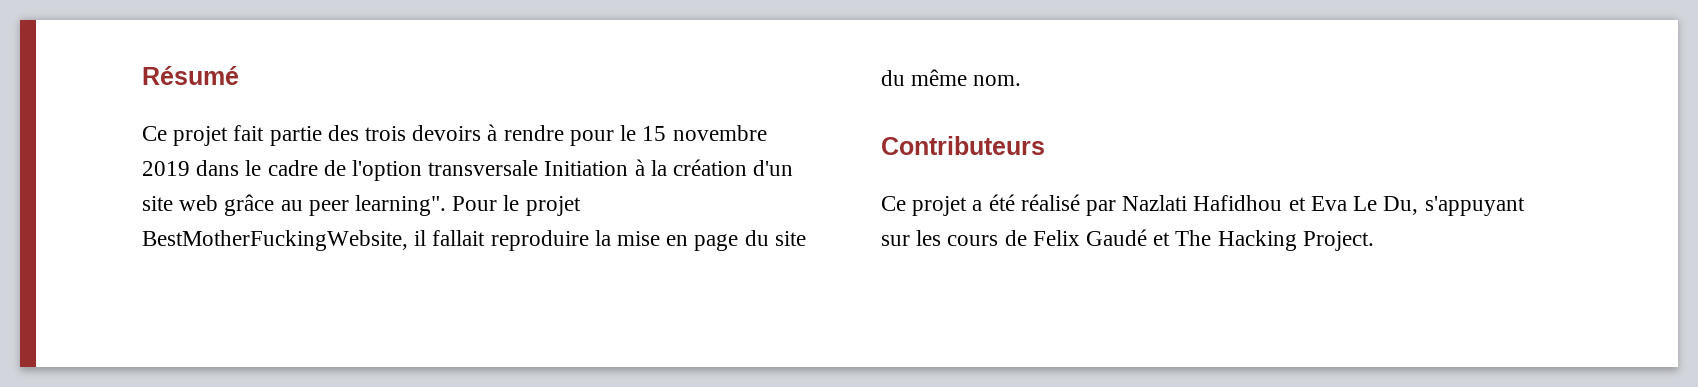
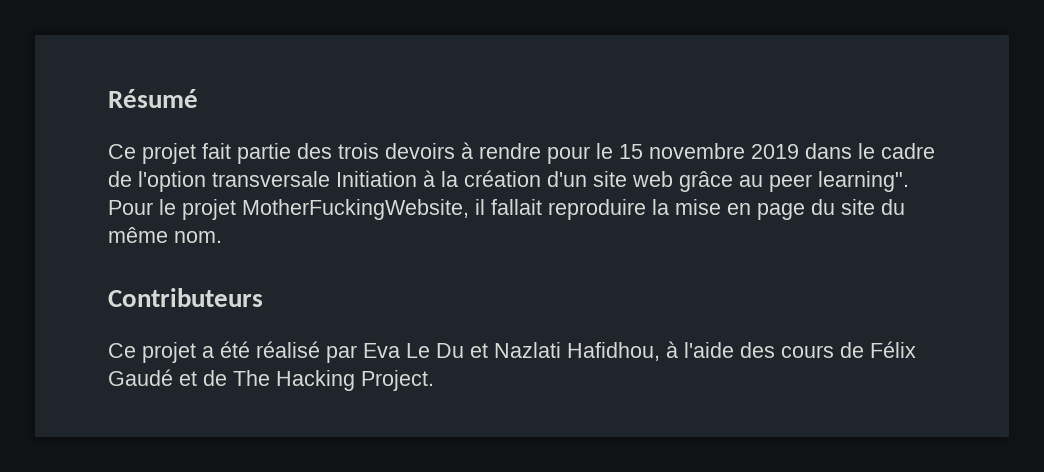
- Pour le projet BestMotherFuckingWebsite, il fallait reproduire la mise en page du site du même nom.
+ Pour le projet MotherFuckingWebsite, il fallait reproduire la mise en page du site du même nom.
- Ce projet a été réalisé par Nazlati Hafidhou et Eva Le Du, s'appuyant sur les cours de Felix Gaudé et The Hacking Project.
+ Ce projet a été réalisé par Eva Le Du et Nazlati Hafidhou, à l'aide des cours de Félix Gaudé et de The Hacking Project.

